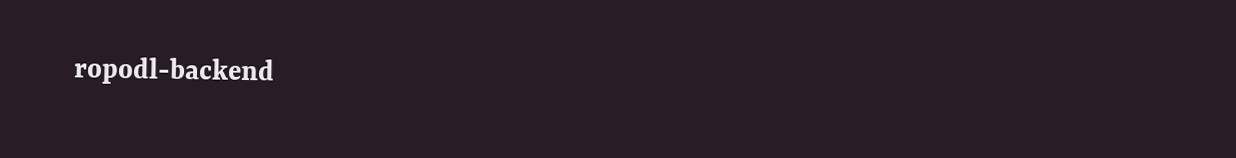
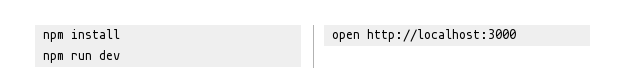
- ropodl-backend
+ npm install
+ npm run dev
+ open http://localhost:3000

